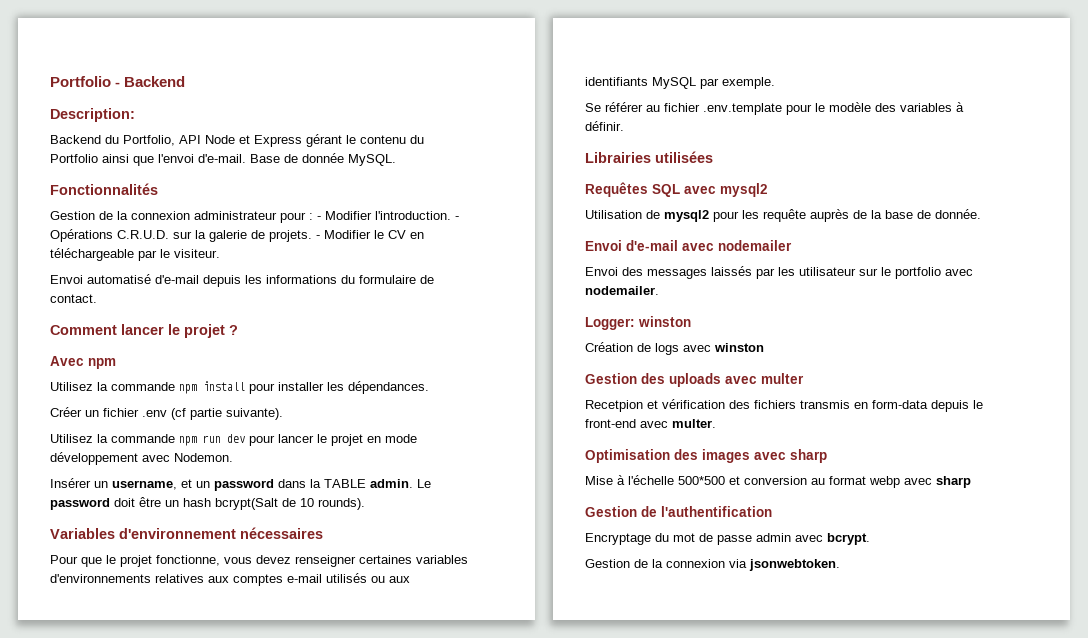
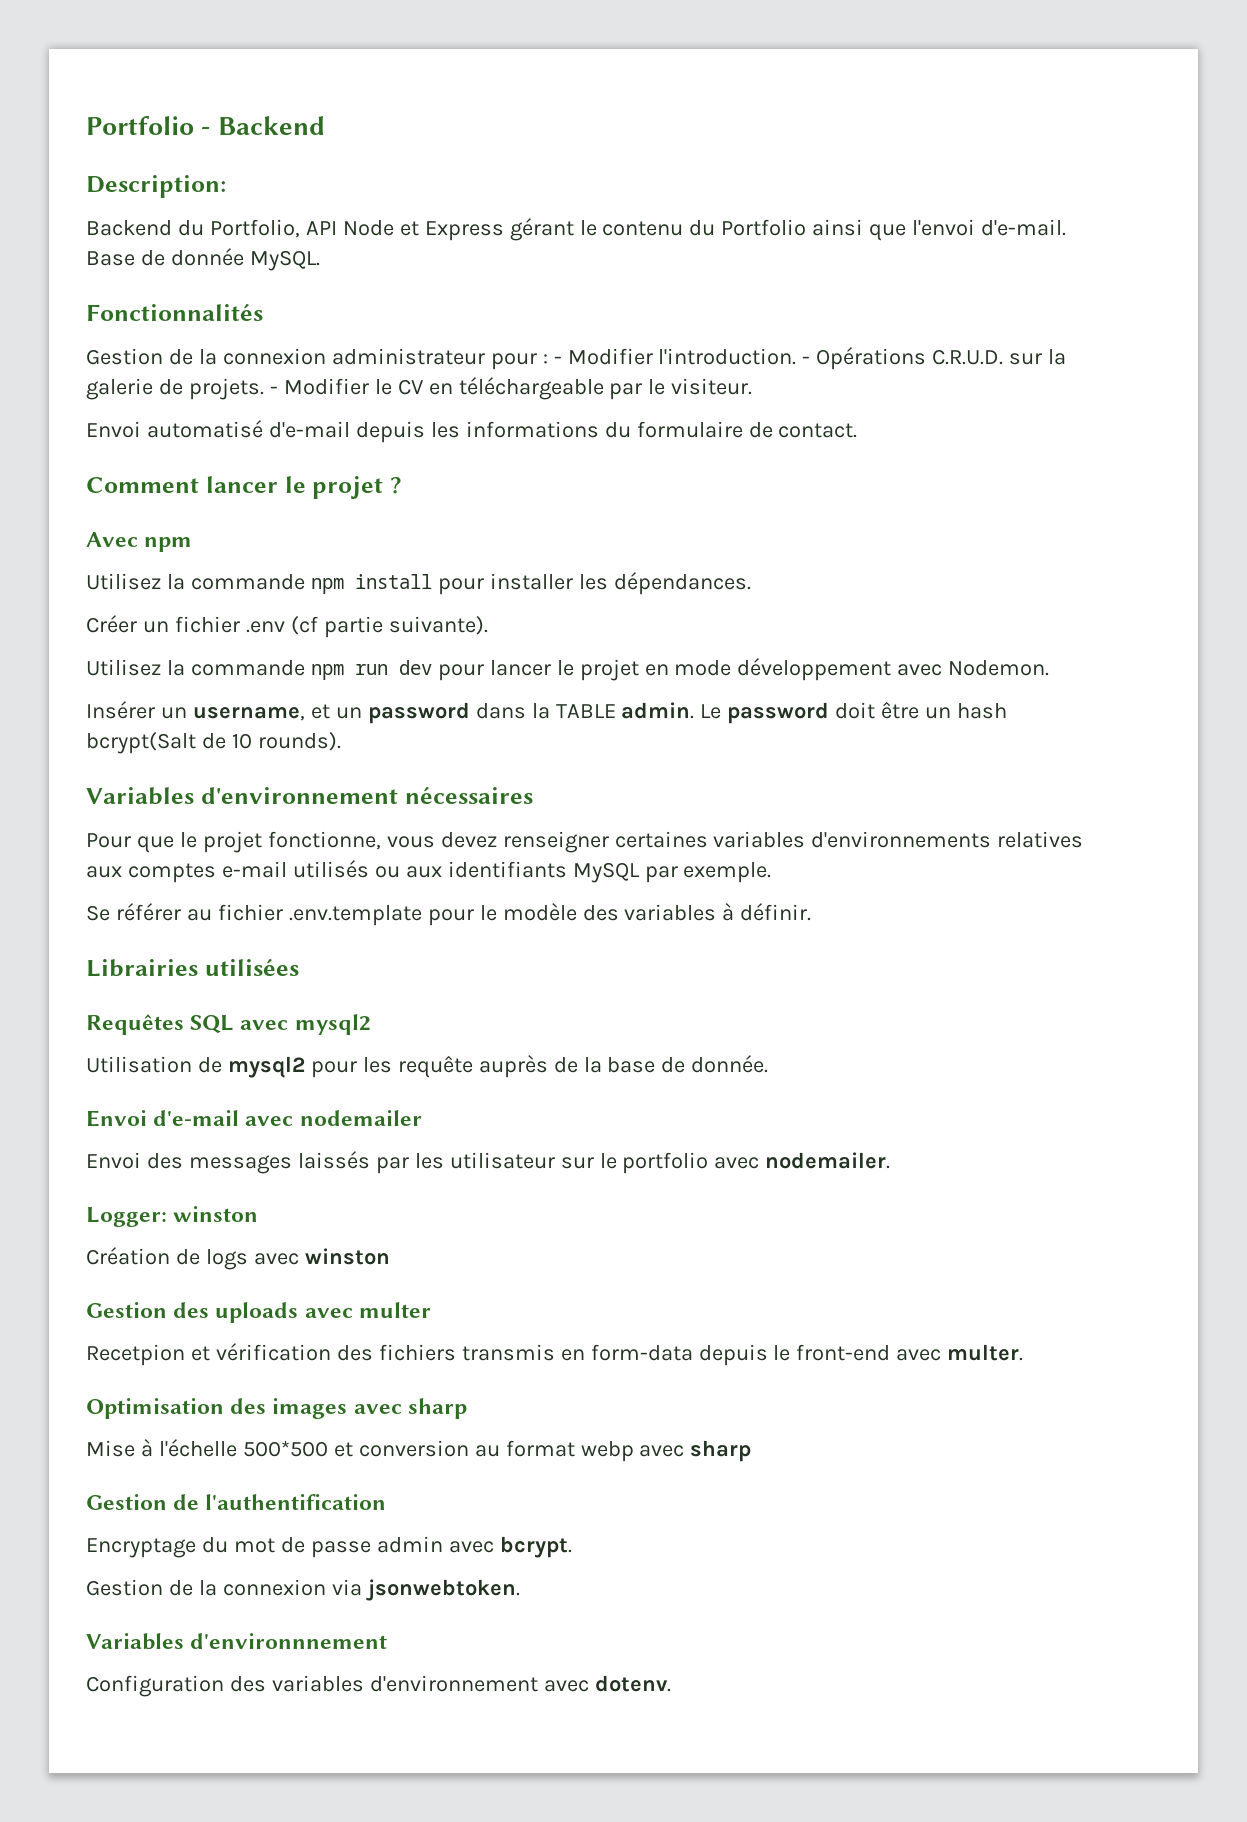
+ Variables d'environnnement
+ Configuration des variables d'environnement avec dotenv.

